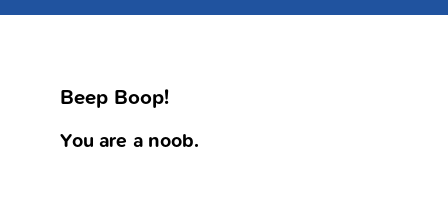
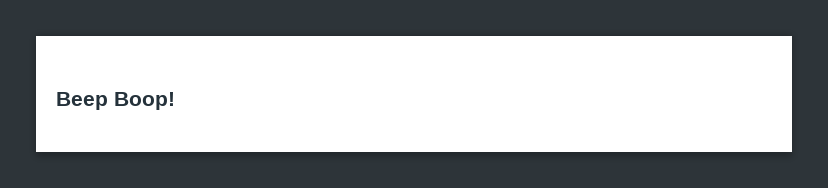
- You are a noob.

